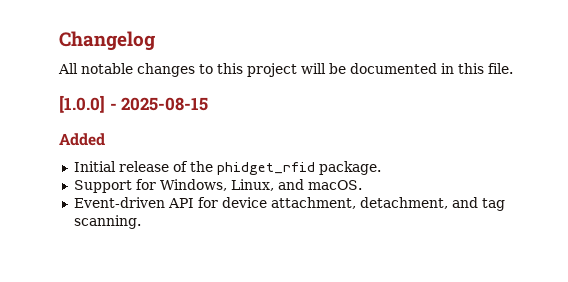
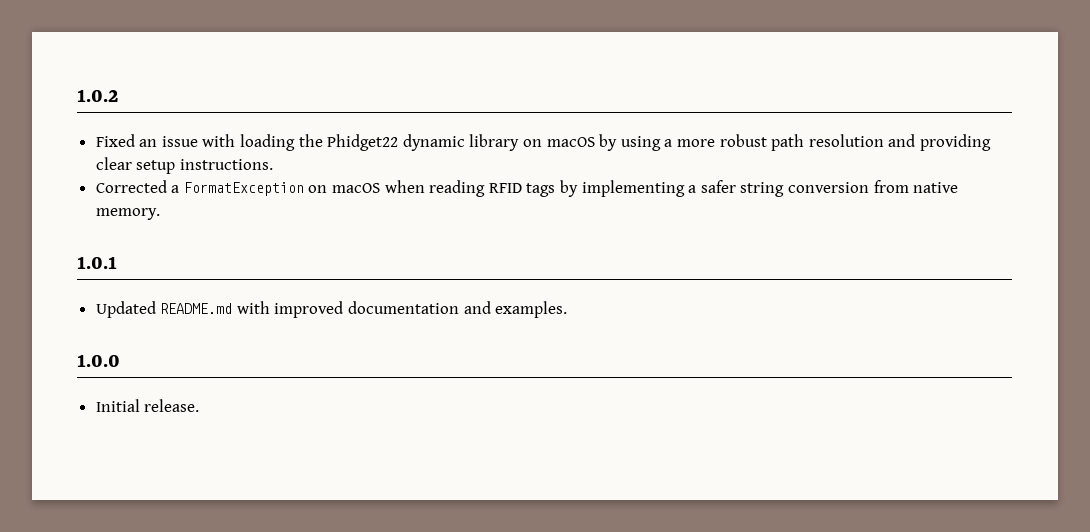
- Changelog
- All notable changes to this project will be documented in this file.
- [1.0.0] - 2025-08-15
- Added
- Initial release of the phidget_rfid package.
- Support for Windows, Linux, and macOS.
- Event-driven API for device attachment, detachment, and tag scanning.
+ 1.0.2
+ Fixed an issue with loading the Phidget22 dynamic library on macOS by using a more robust path resolution and providing clear setup instructions.
+ Corrected a FormatException on macOS when reading RFID tags by implementing a safer string conversion from native memory.
+ 1.0.1
+ Updated README.md with improved documentation and examples.
+ 1.0.0
+ Initial release.

